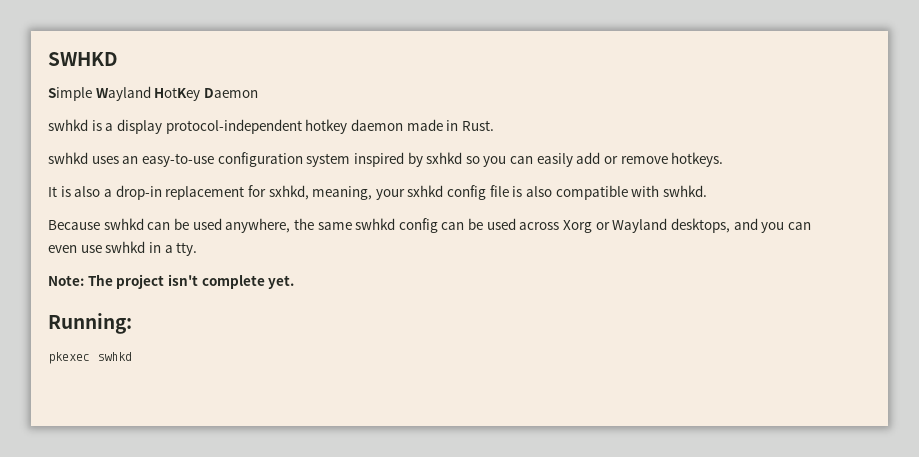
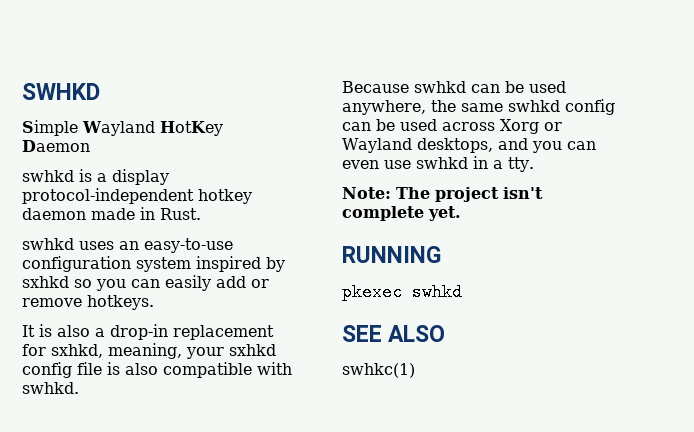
- Running:
+ RUNNING
+ SEE ALSO
+ swhkc(1)

